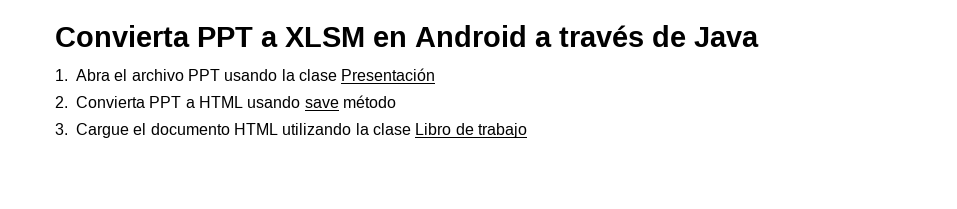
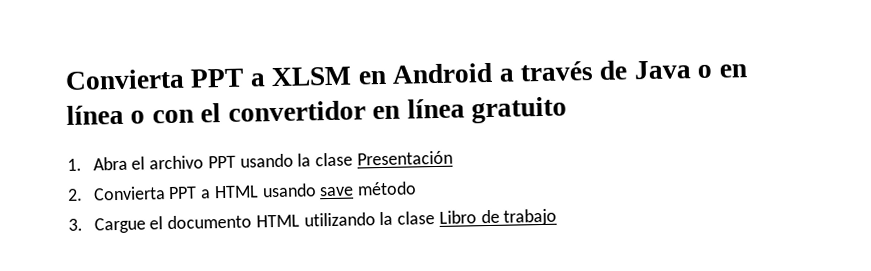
- Convierta PPT a XLSM en Android a través de Java
+ Convierta PPT a XLSM en Android a través de Java o en línea o con el convertidor en línea gratuito

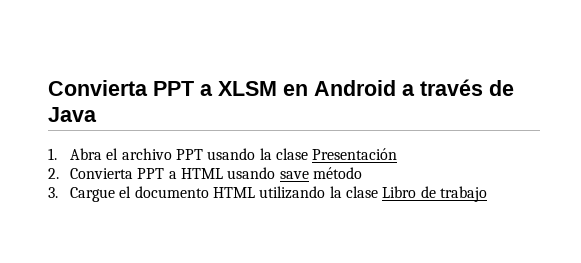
- Convierta PPT a XLSM en Android a través de Java o en línea o con el convertidor en línea gratuito
+ Convierta PPT a XLSM en Android a través de Java

